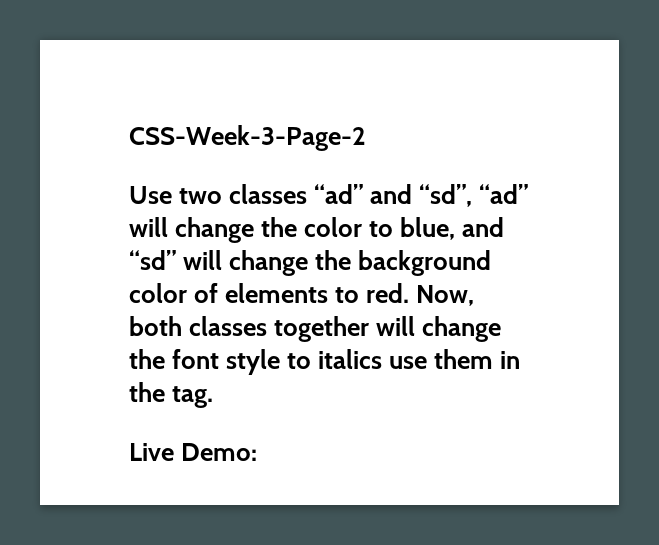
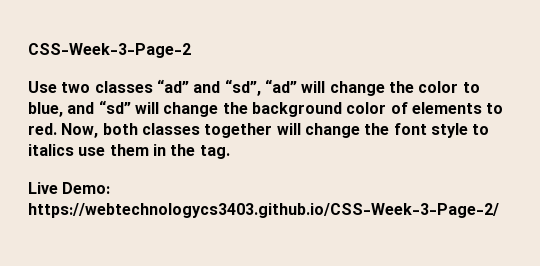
- Live Demo:
+ Live Demo: https://webtechnologycs3403.github.io/CSS-Week-3-Page-2/

